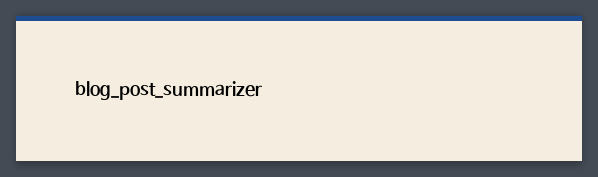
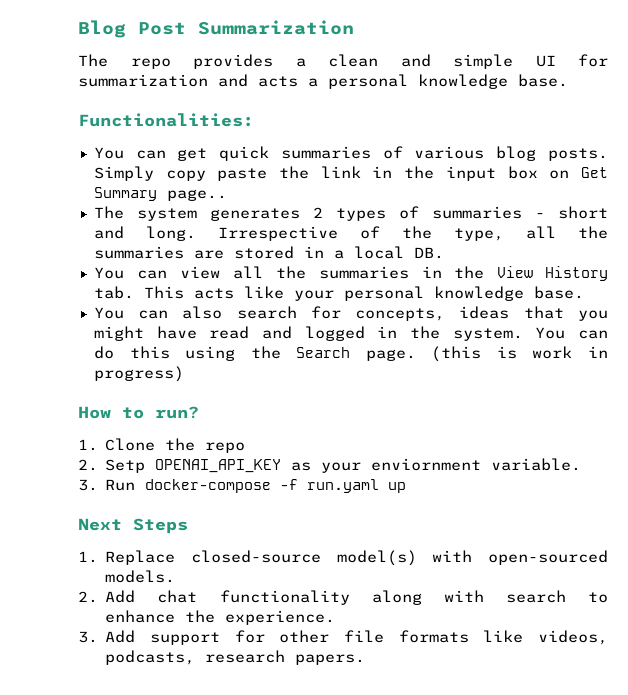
- blog_post_summarizer
+ Blog Post Summarization
+ The repo provides a clean and simple UI for summarization and acts a personal knowledge base.
+ Functionalities:
+ You can get quick summaries of various blog posts. Simply copy paste the link in the input box on Get Summary page..
+ The system generates 2 types of summaries - short and long. Irrespective of the type, all the summaries are stored in a local DB.
+ You can view all the summaries in the View History tab. This acts like your personal knowledge base.
+ You can also search for concepts, ideas that you might have read and logged in the system. You can do this using the Search page. (this is work in progress)
+ How to run?
+ 1. Clone the repo
+ 2. Setp OPENAI_API_KEY as your enviornment variable.
+ 3. Run docker-compose -f run.yaml up
+ Next Steps
+ 1. Replace closed-source model(s) with open-sourced models.
+ 2. Add chat functionality along with search to enhance the experience.
+ 3. Add support for other file formats like videos, podcasts, research papers.

